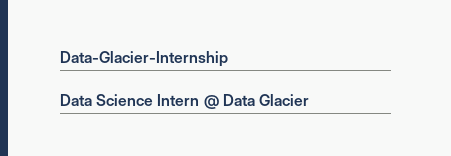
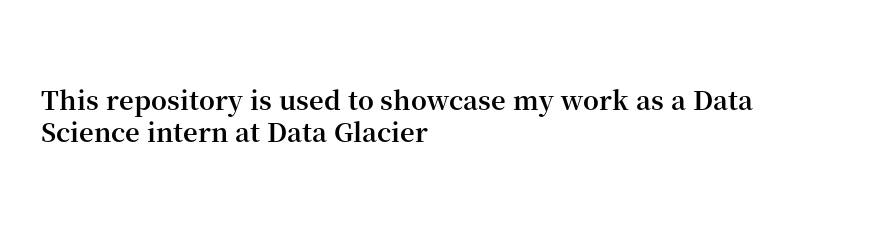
- Data-Glacier-Internship
- Data Science Intern @ Data Glacier
+ This repository is used to showcase my work as a Data Science intern at Data Glacier

